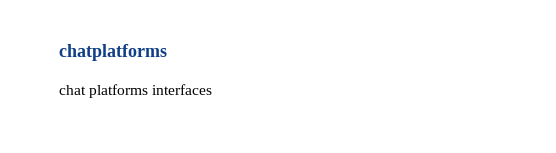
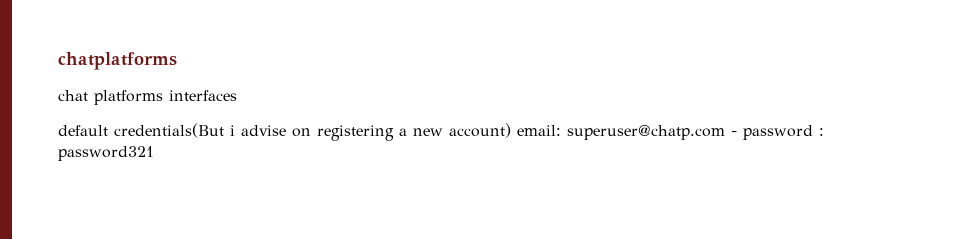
+ default credentials(But i advise on registering a new account) email: superuser@chatp.com - password : password321

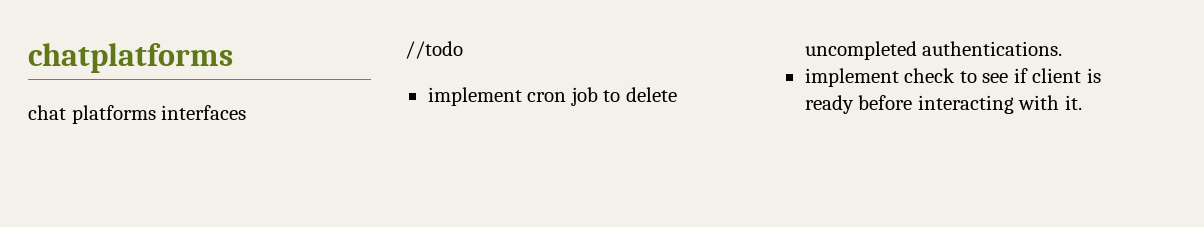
- default credentials(But i advise on registering a new account) email: superuser@chatp.com - password : password321
+ //todo
+ implement cron job to delete uncompleted authentications.
+ implement check to see if client is ready before interacting with it.

